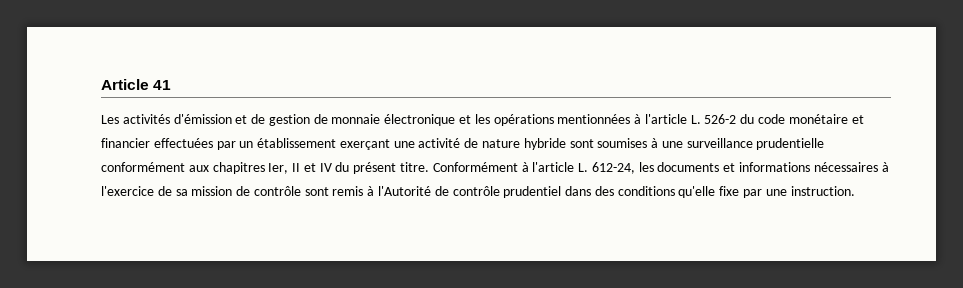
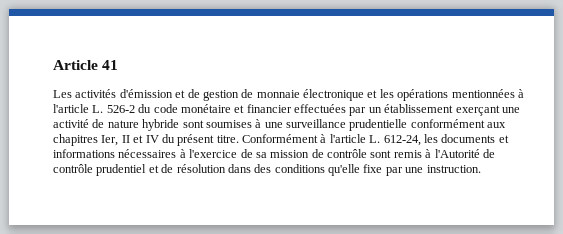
- Conformément à l'article L. 612-24, les documents et informations nécessaires à l'exercice de sa mission de contrôle sont remis à l'Autorité de contrôle prudentiel dans des conditions qu'elle fixe par une instruction.
+ Conformément à l'article L. 612-24, les documents et informations nécessaires à l'exercice de sa mission de contrôle sont remis à l'Autorité de contrôle prudentiel et de résolution dans des conditions qu'elle fixe par une instruction.

